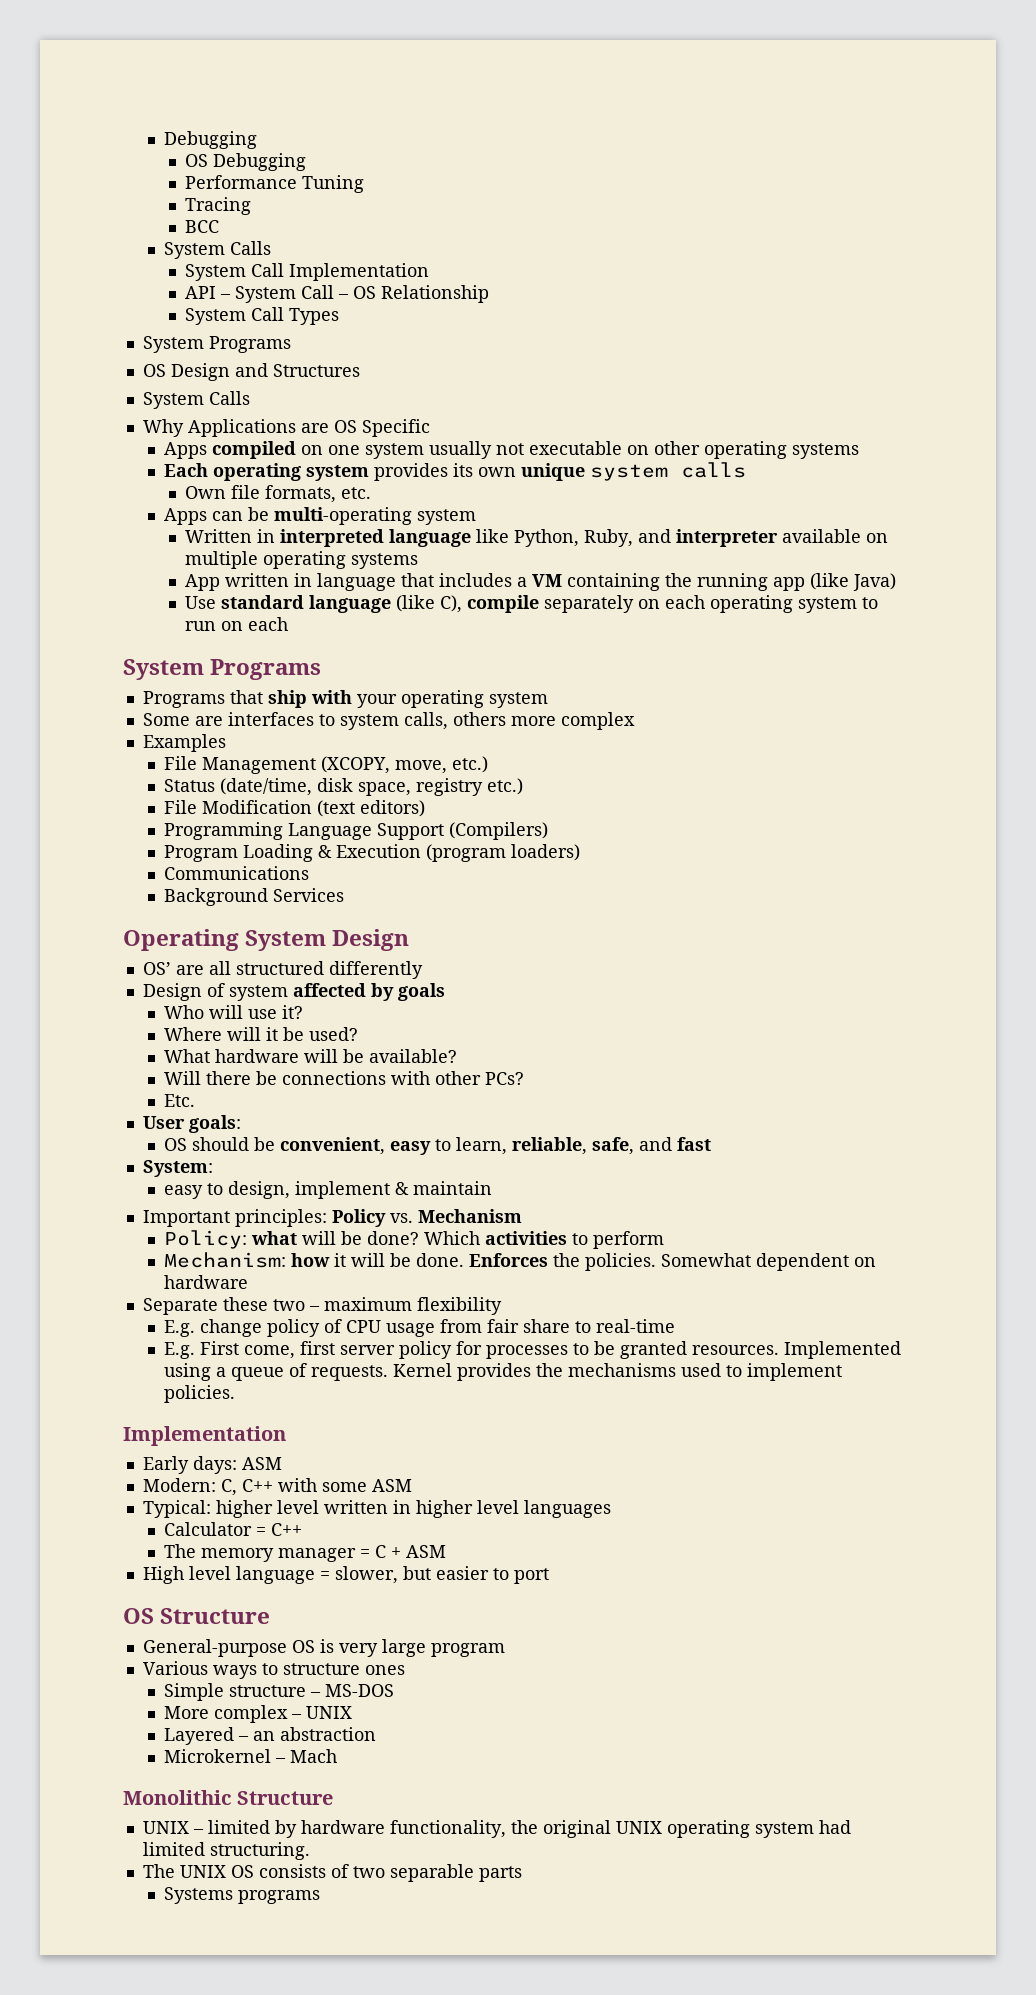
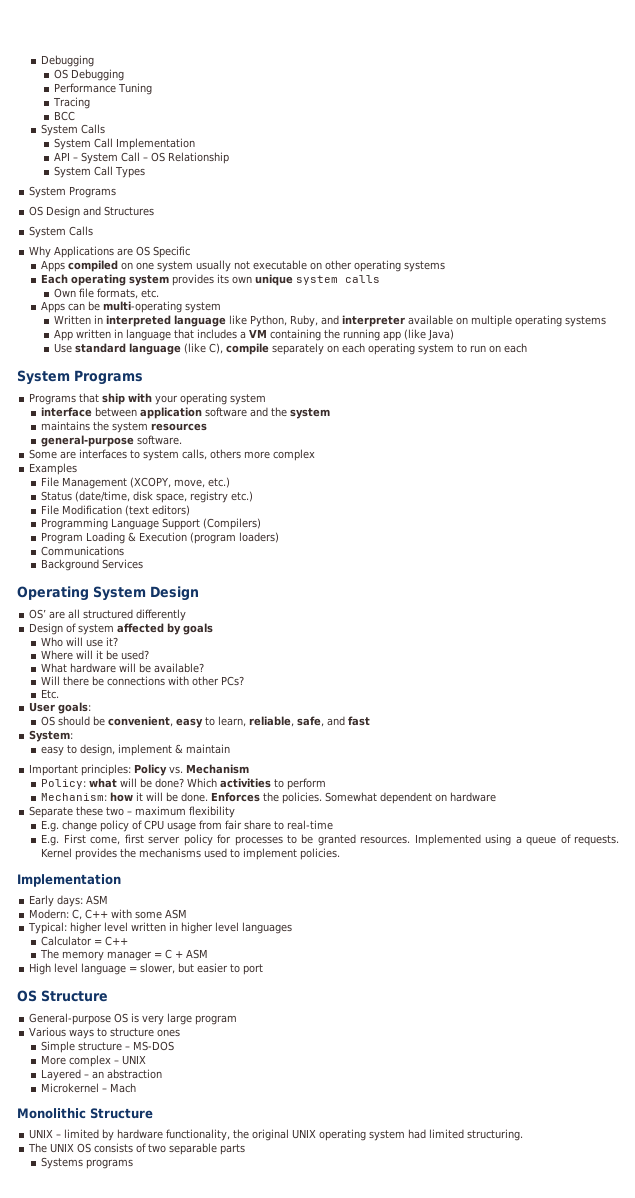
+ interface between application software and the system
+ maintains the system resources
+ general-purpose software.

